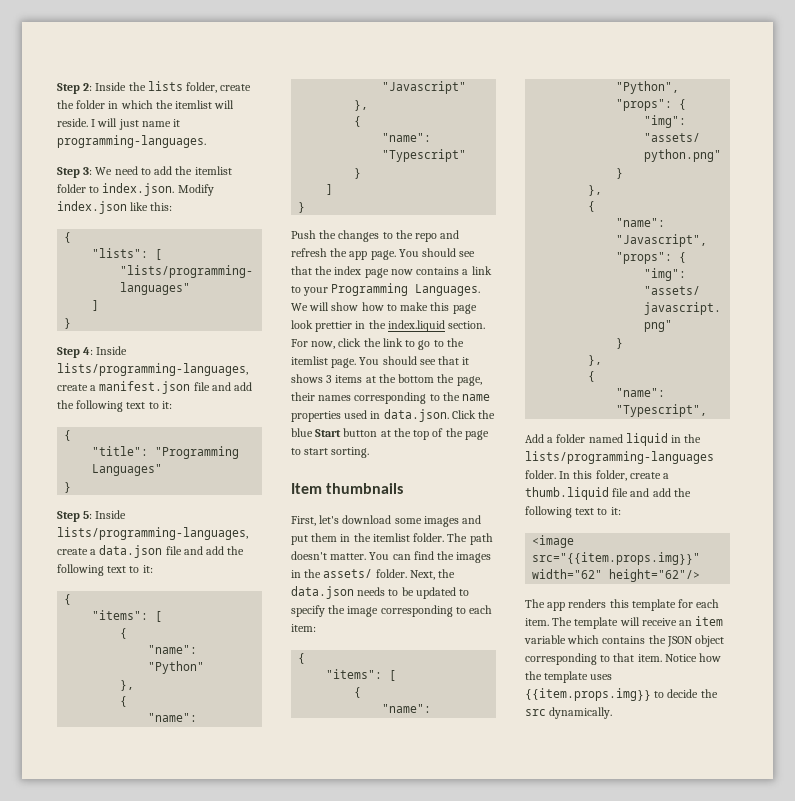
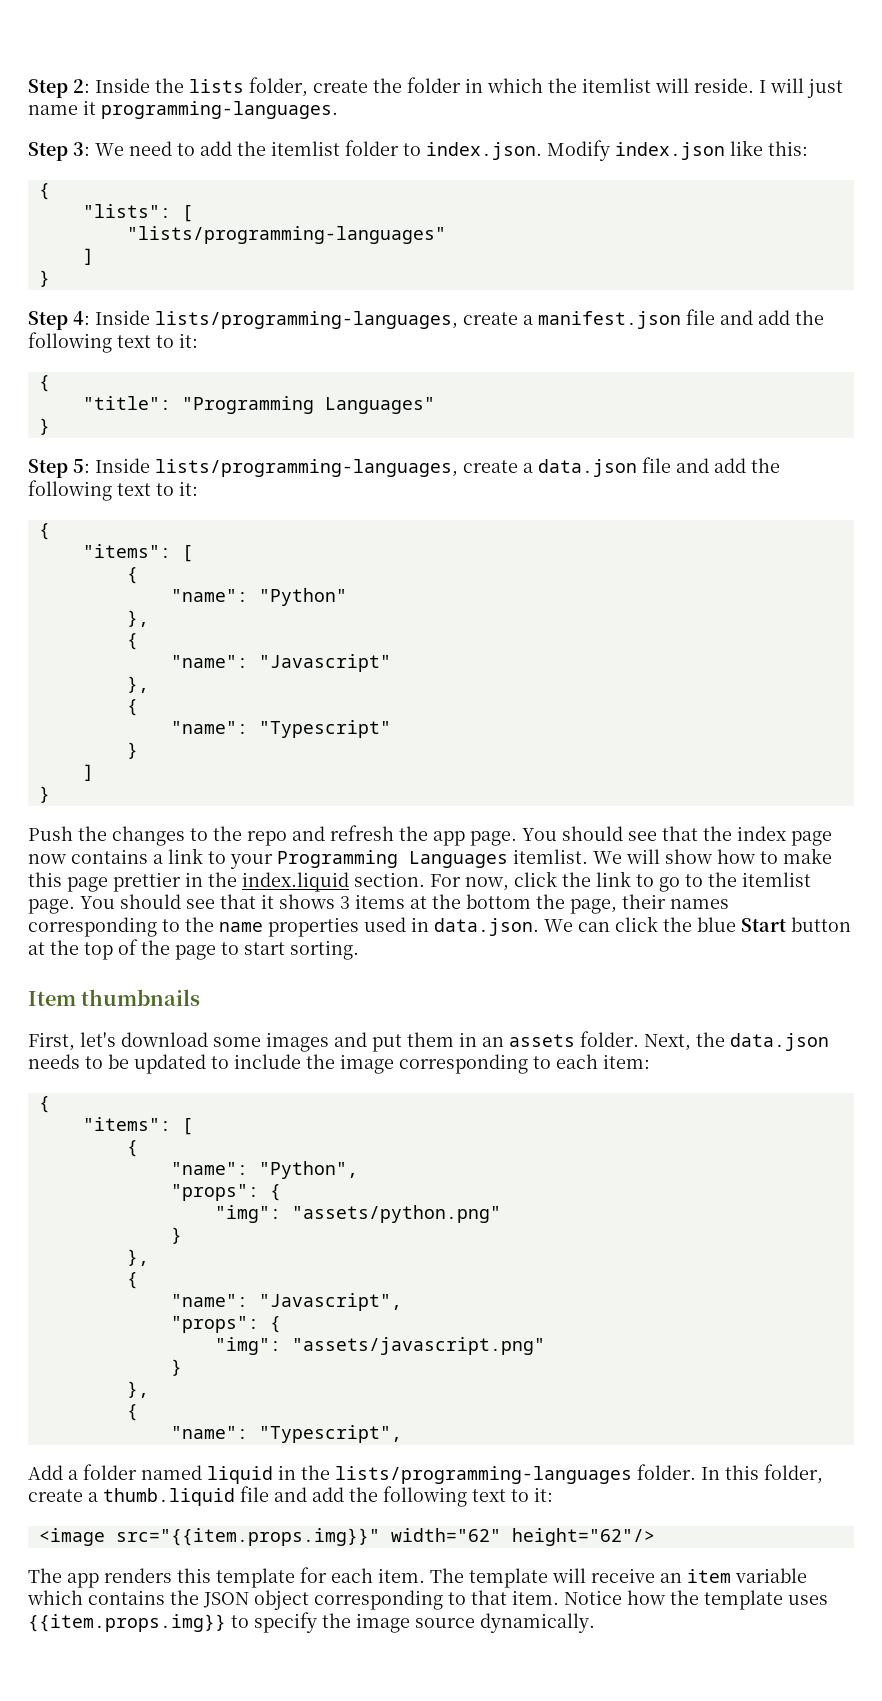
- You should see that the index page now contains a link to your Programming Languages.
+ You should see that the index page now contains a link to your Programming Languages itemlist.
- We will show how to make this page look prettier in the index.liquid section.
+ We will show how to make this page prettier in the index.liquid section.
- You should see that it shows 3 items at the bottom the page, their names corresponding to the name properties used in data.json. Click the blue Start button at the top of the page to start sorting.
+ You should see that it shows 3 items at the bottom the page, their names corresponding to the name properties used in data.json. We can click the blue Start button at the top of the page to start sorting.
- First, let's download some images and put them in the itemlist folder. The path doesn't matter. You can find the images in the assets/ folder.
+ First, let's download some images and put them in an assets folder.
- Next, the data.json needs to be updated to specify the image corresponding to each item:
+ Next, the data.json needs to be updated to include the image corresponding to each item:
- Notice how the template uses {{item.props.img}} to decide the src dynamically.
+ Notice how the template uses {{item.props.img}} to specify the image source dynamically.

